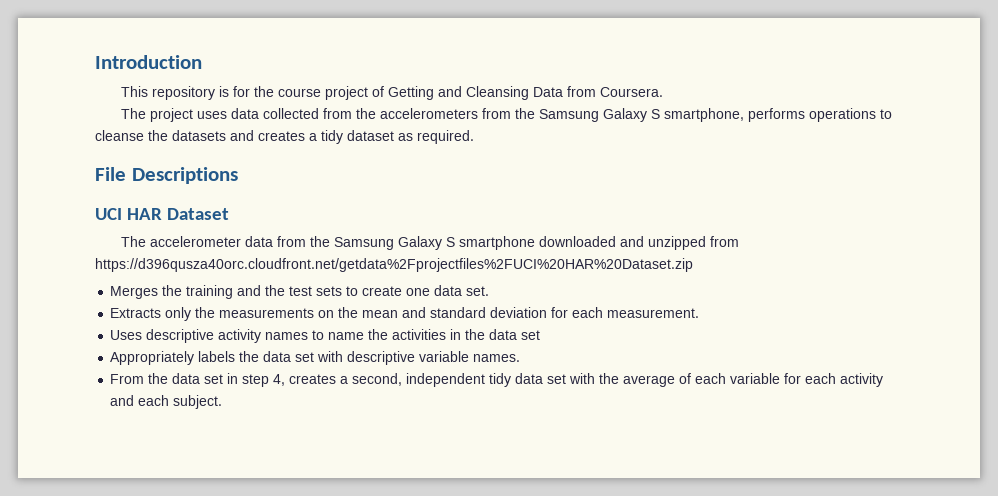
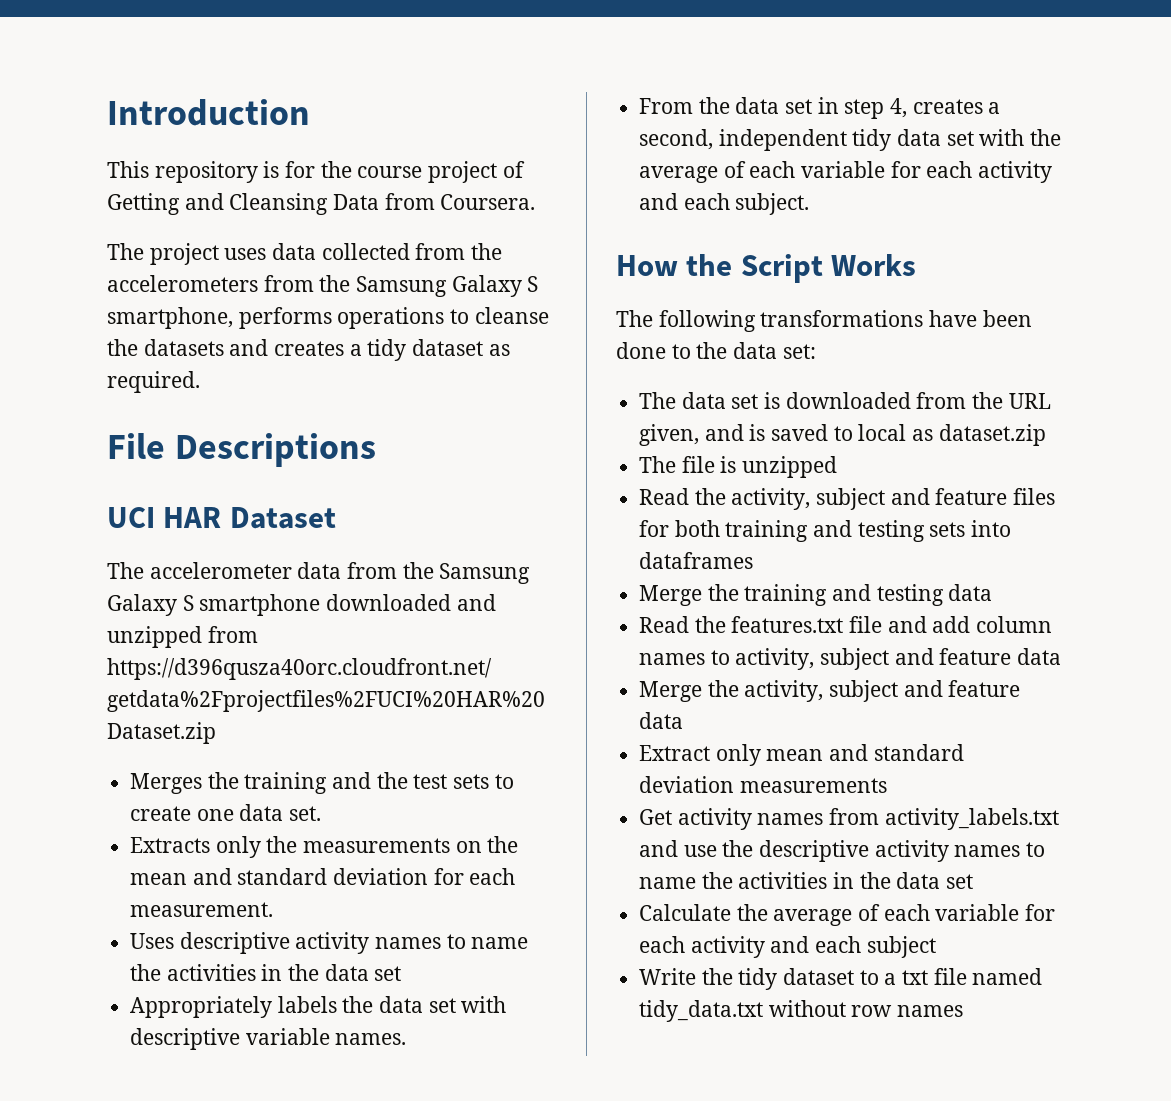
+ How the Script Works
+ The following transformations have been done to the data set:
+ The data set is downloaded from the URL given, and is saved to local as dataset.zip
+ The file is unzipped
+ Read the activity, subject and feature files for both training and testing sets into dataframes
+ Merge the training and testing data
+ Read the features.txt file and add column names to activity, subject and feature data
+ Merge the activity, subject and feature data
+ Extract only mean and standard deviation measurements
+ Get activity names from activity_labels.txt and use the descriptive activity names to name the activities in the data set
+ Calculate the average of each variable for each activity and each subject
+ Write the tidy dataset to a txt file named tidy_data.txt without row names

